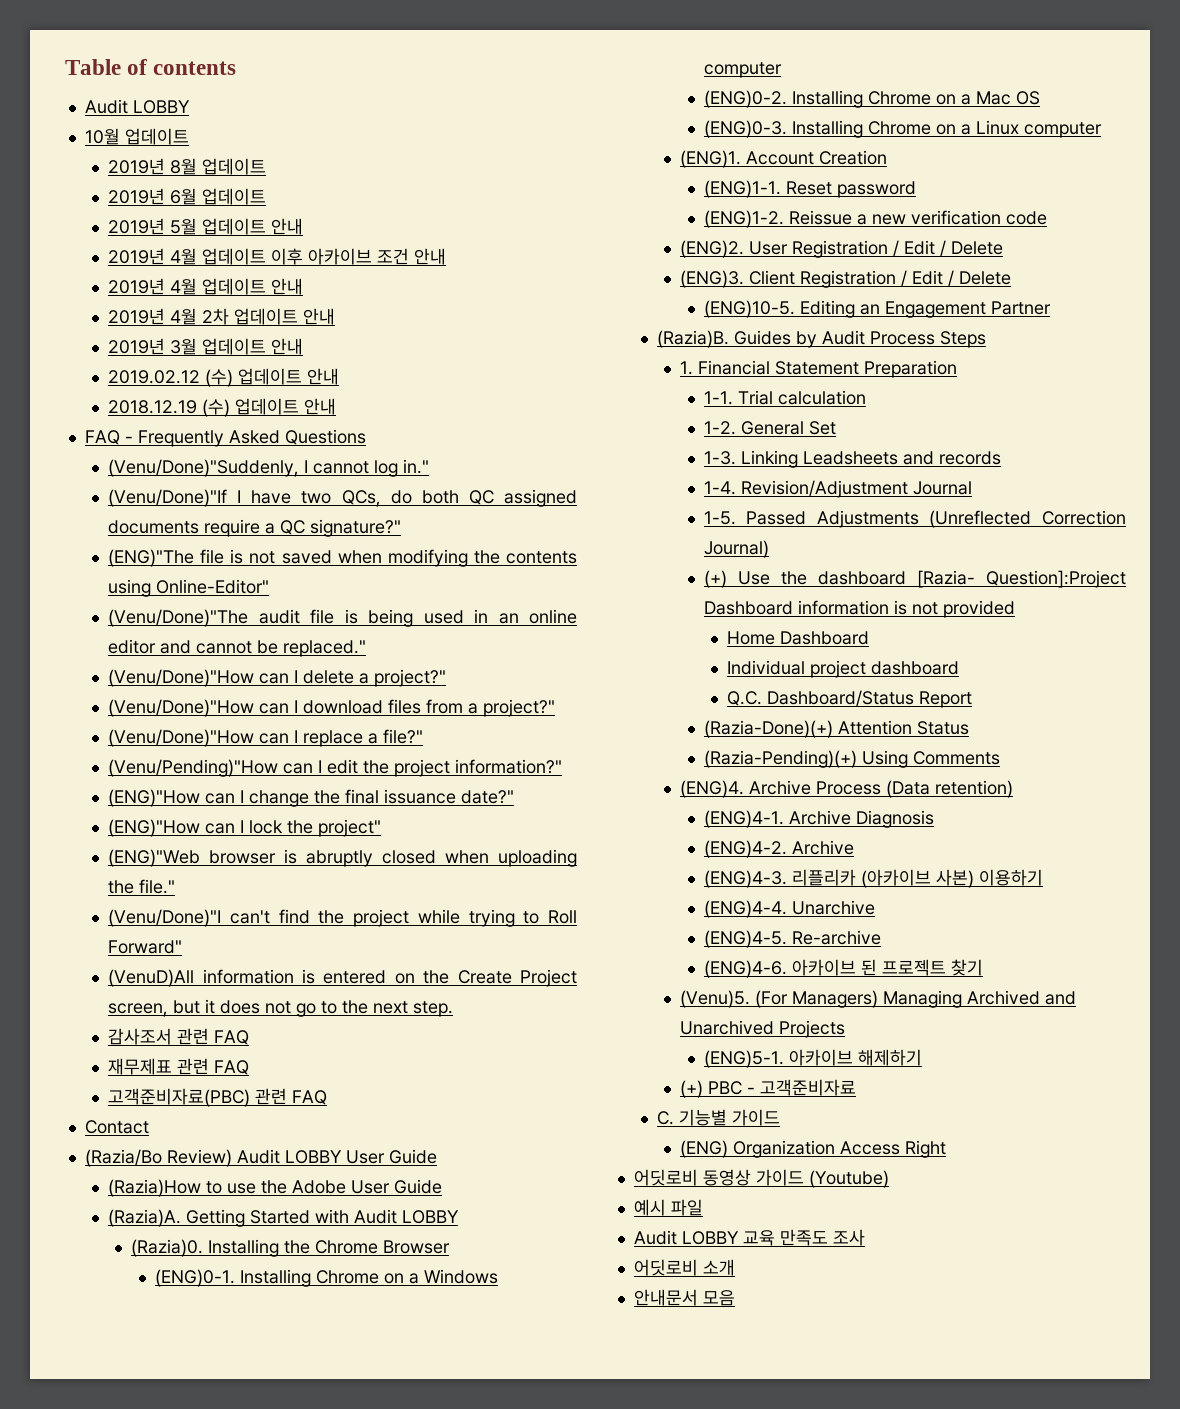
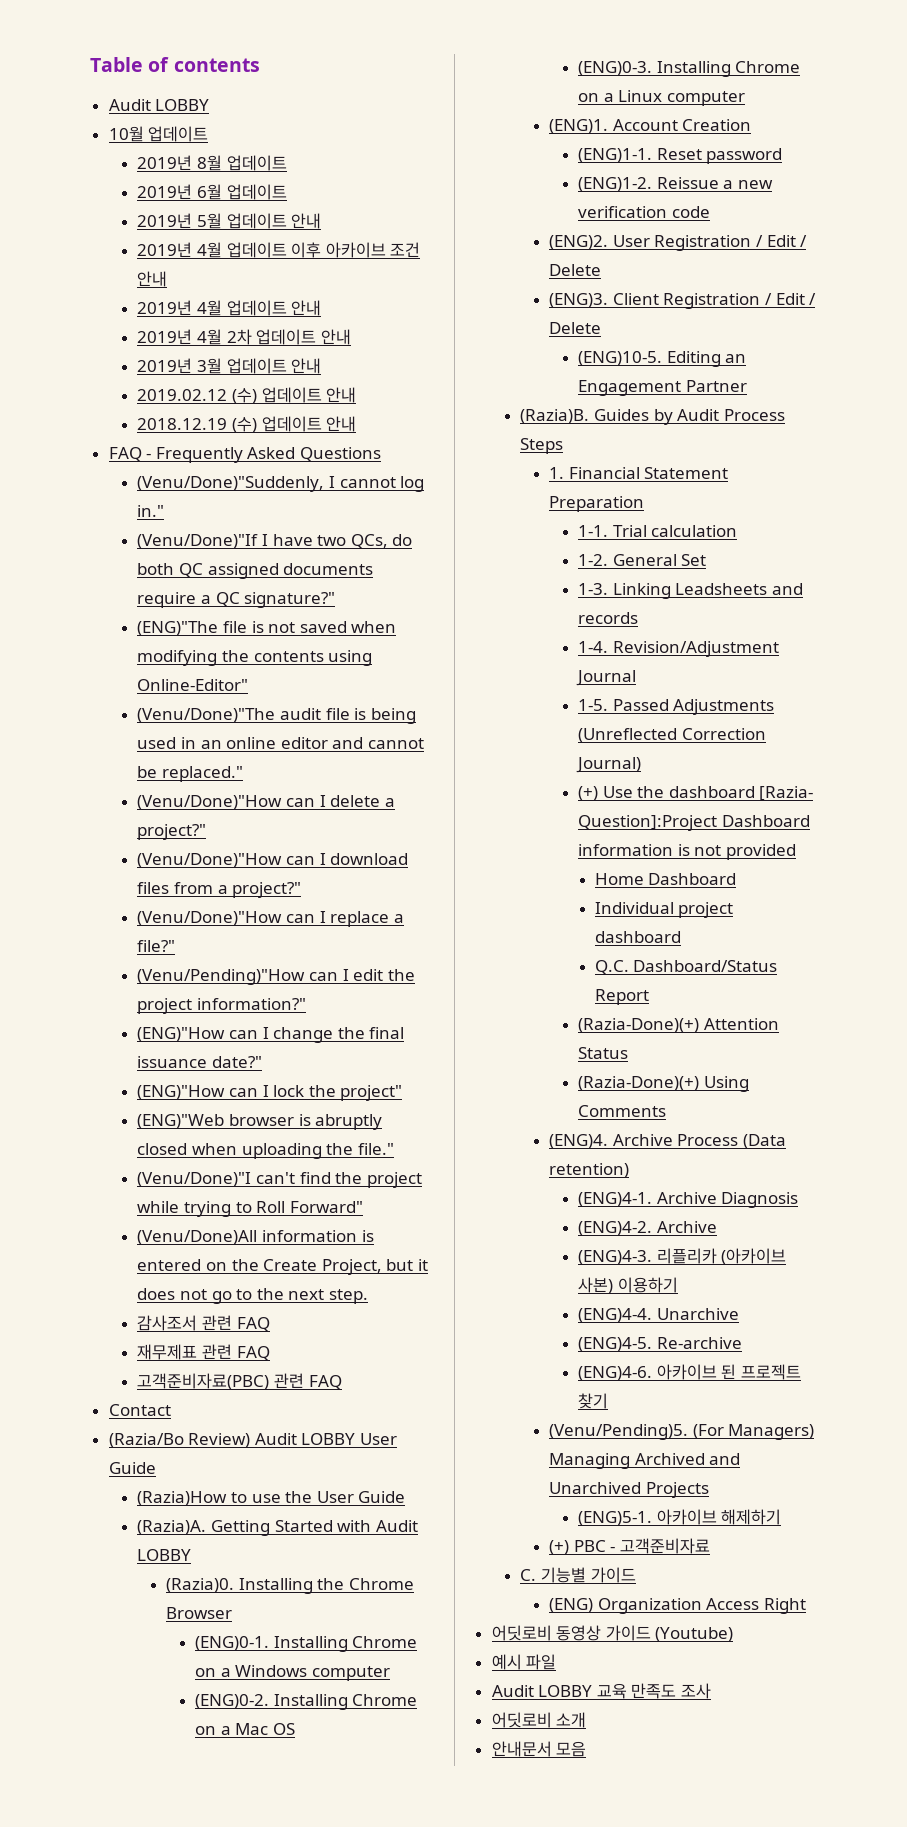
- (VenuD)All information is entered on the Create Project screen, but it does not go to the next step.
+ (Venu/Done)All information is entered on the Create Project, but it does not go to the next step.
- (Razia)How to use the Adobe User Guide
+ (Razia)How to use the User Guide
- (Razia-Pending)(+) Using Comments
+ (Razia-Done)(+) Using Comments
- (Venu)5.
+ (Venu/Pending)5.

